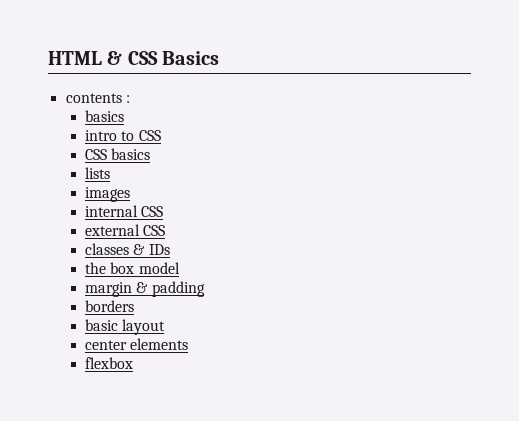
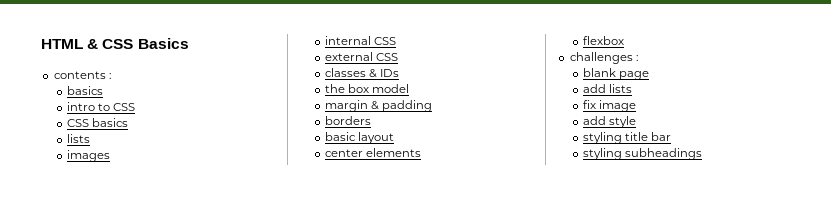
+ challenges :
+ blank page
+ add lists
+ fix image
+ add style
+ styling title bar
+ styling subheadings

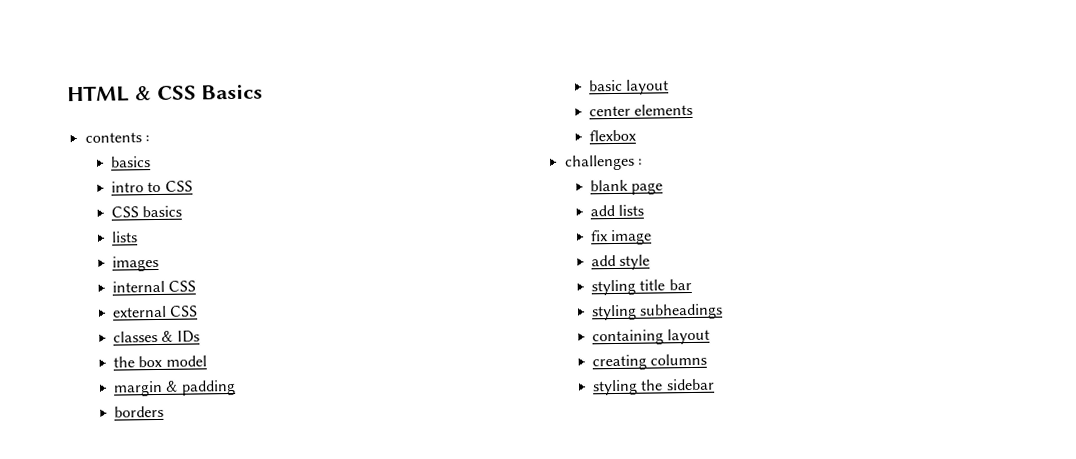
+ containing layout
+ creating columns
+ styling the sidebar

